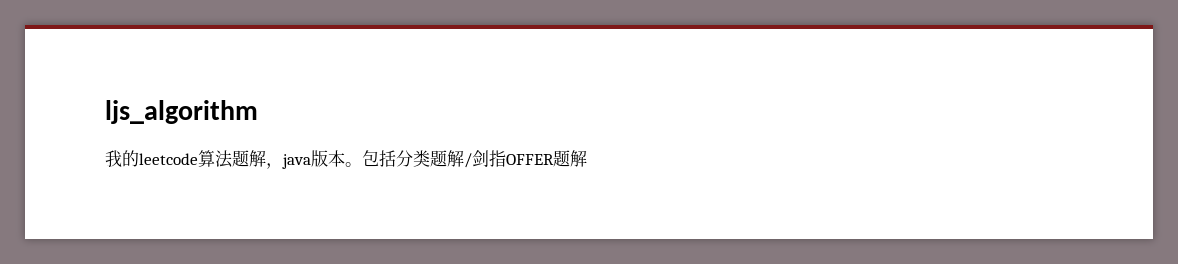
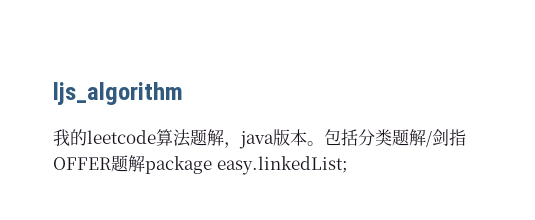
- 包括分类题解/剑指OFFER题解
+ 包括分类题解/剑指OFFER题解package easy.linkedList;

